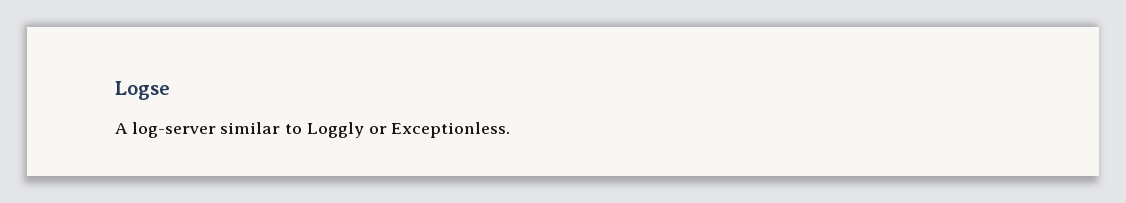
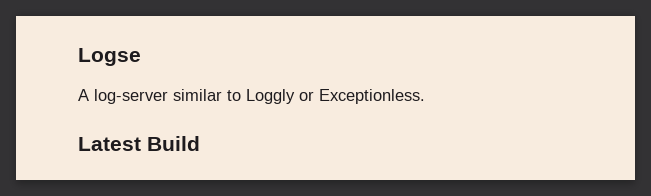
+ Latest Build

